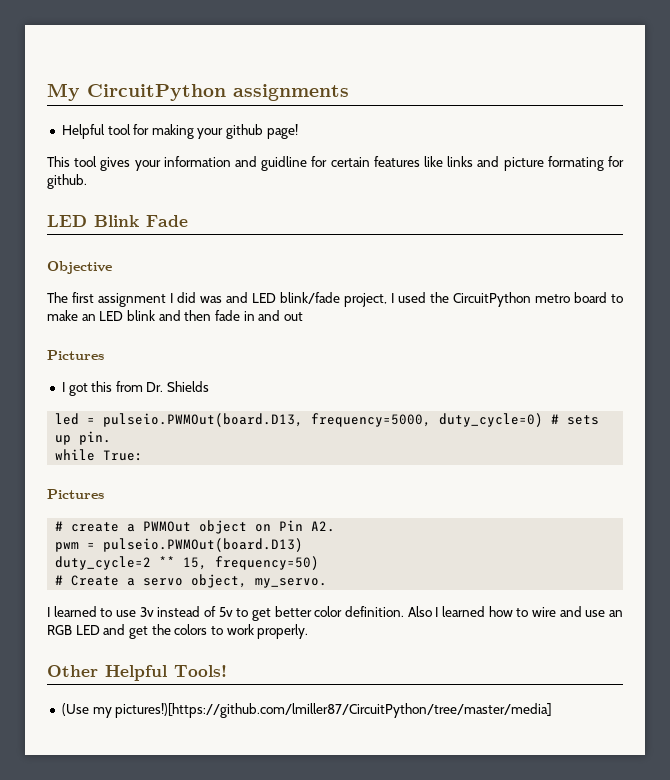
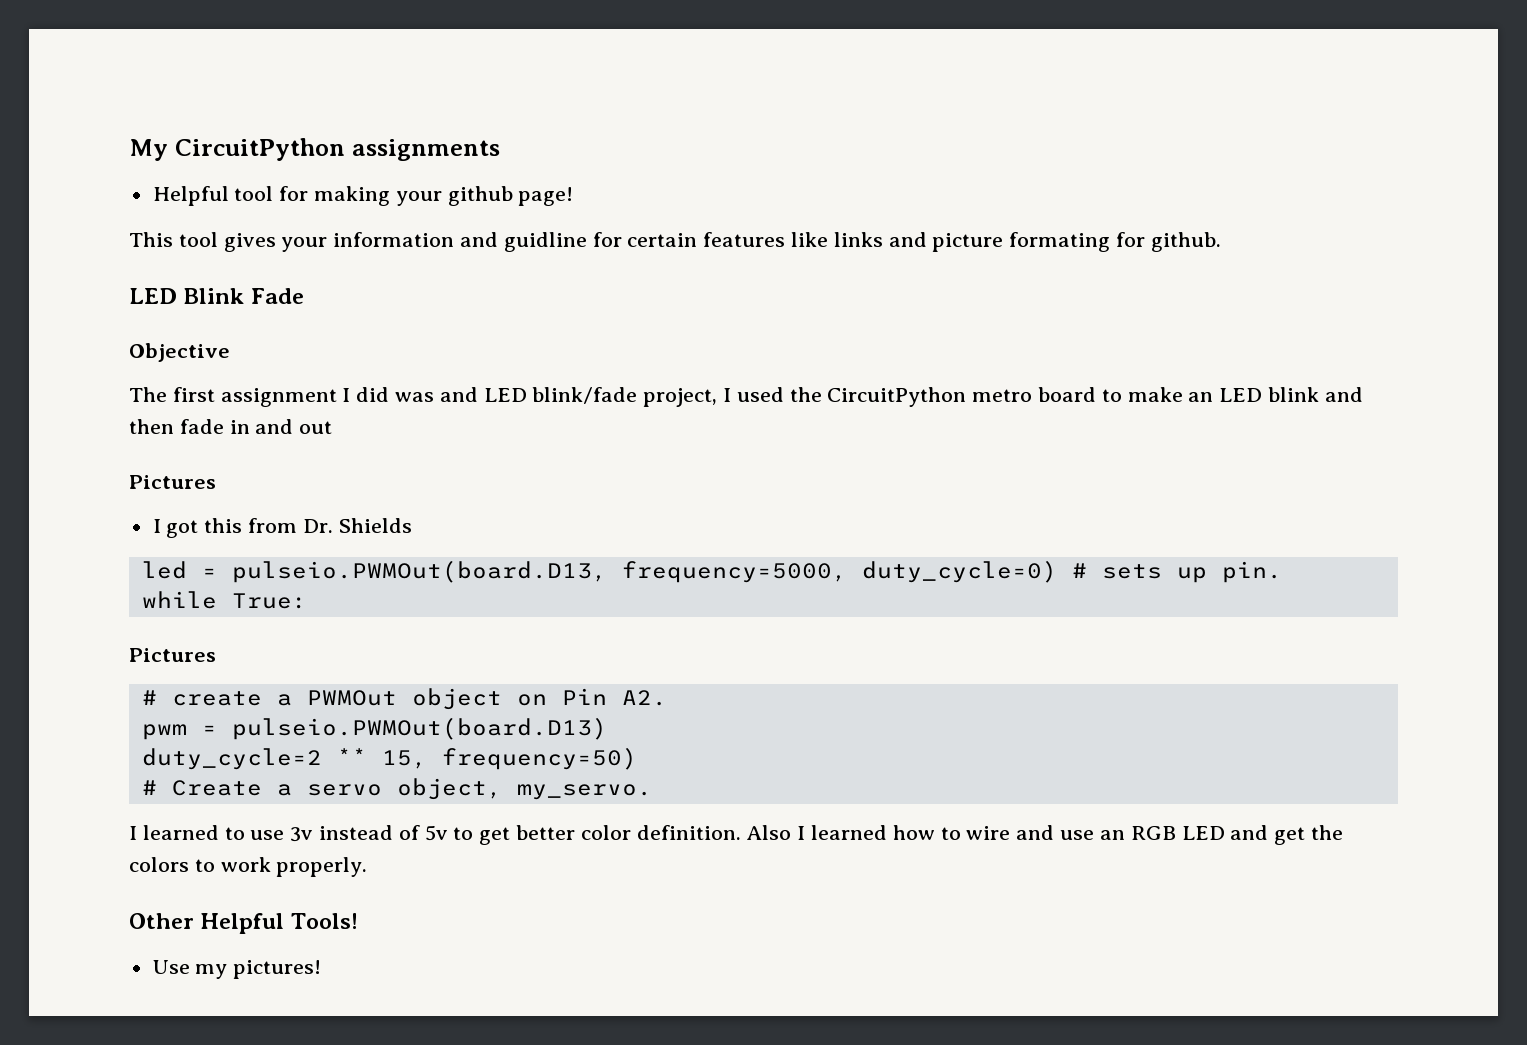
- (Use my pictures!)[https://github.com/lmiller87/CircuitPython/tree/master/media]
+ Use my pictures!

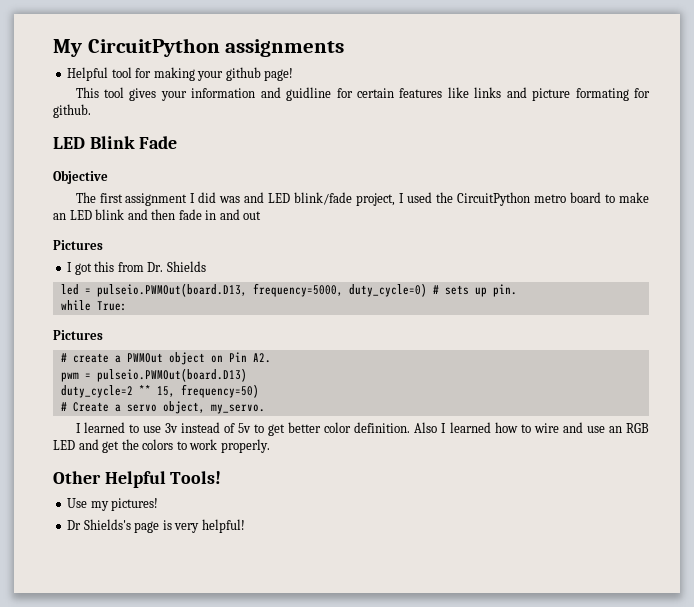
+ Dr Shields's page is very helpful!

